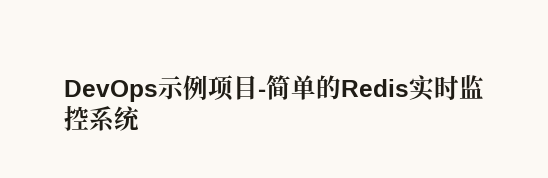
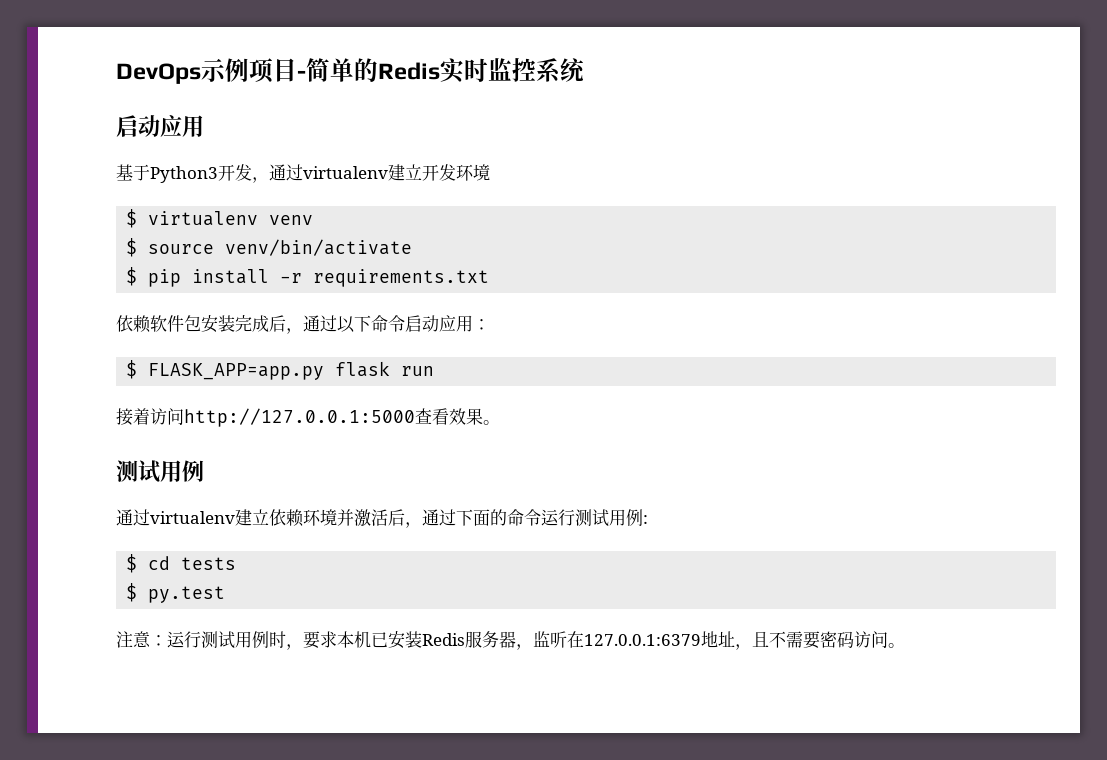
  DevOps示例项目-简单的Redis实时监控系统
+ 启动应用
+ 基于Python3开发，通过virtualenv建立开发环境
+ $ virtualenv venv
+ $ source venv/bin/activate
+ $ pip install -r requirements.txt
+ 依赖软件包安装完成后，通过以下命令启动应用：
+ $ FLASK_APP=app.py flask run
+ 接着访问http://127.0.0.1:5000查看效果。
+ 测试用例
+ 通过virtualenv建立依赖环境并激活后，通过下面的命令运行测试用例:
+ $ cd tests
+ $ py.test
+ 注意：运行测试用例时，要求本机已安装Redis服务器，监听在127.0.0.1:6379地址，且不需要密码访问。

